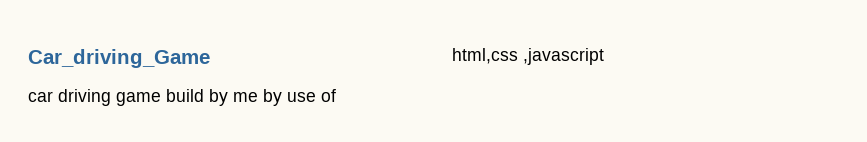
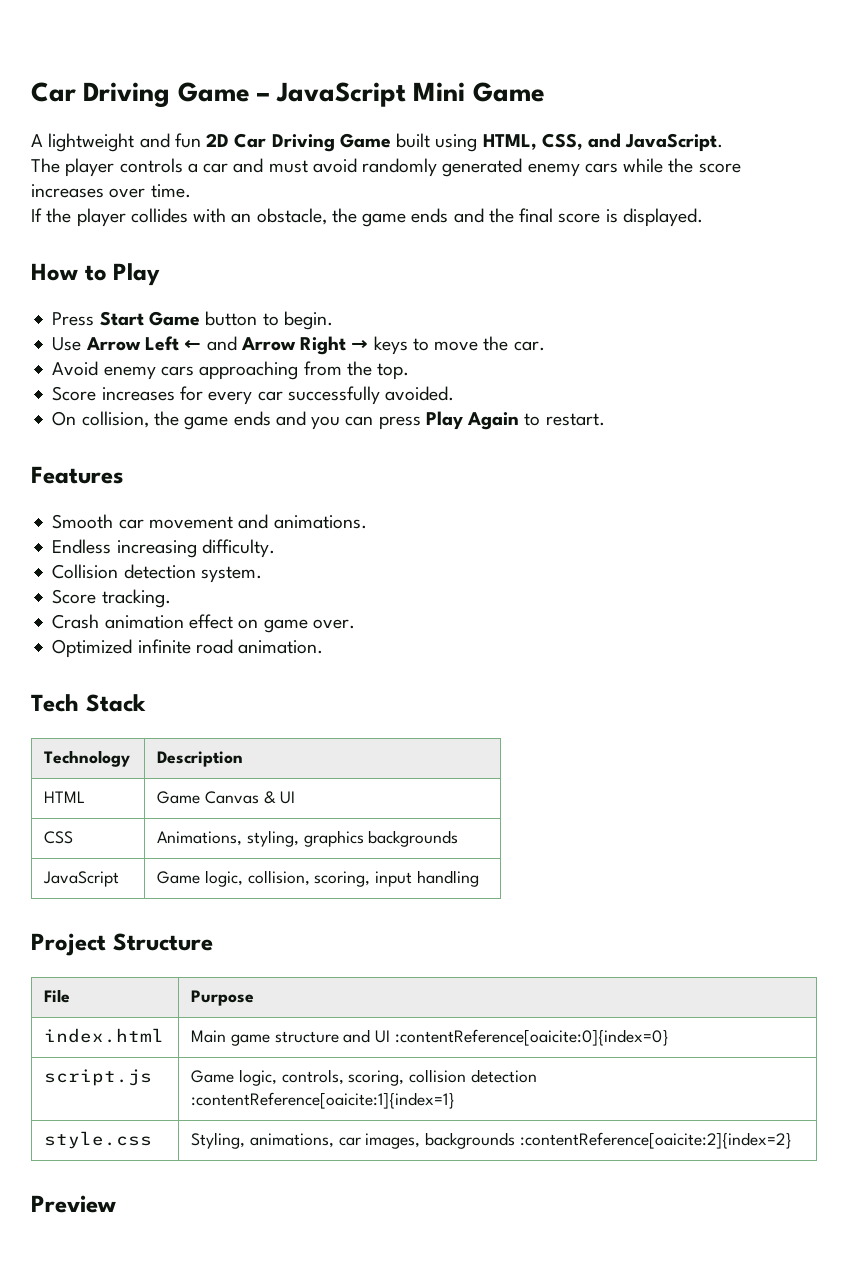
- Car_driving_Game
- car driving game build by me by use of html,css ,javascript
+ Car Driving Game – JavaScript Mini Game
+ A lightweight and fun 2D Car Driving Game built using HTML, CSS, and JavaScript.
+ The player controls a car and must avoid randomly generated enemy cars while the score increases over time.
+ If the player collides with an obstacle, the game ends and the final score is displayed.
+ How to Play
+ Press Start Game button to begin.
+ Use Arrow Left ← and Arrow Right → keys to move the car.
+ Avoid enemy cars approaching from the top.
+ Score increases for every car successfully avoided.
+ On collision, the game ends and you can press Play Again to restart.
+ Features
+ Smooth car movement and animations.
+ Endless increasing difficulty.
+ Collision detection system.
+ Score tracking.
+ Crash animation effect on game over.
+ Optimized infinite road animation.
+ Tech Stack
+ Technology | Description
+ HTML | Game Canvas & UI
+ CSS | Animations, styling, graphics backgrounds
+ JavaScript | Game logic, collision, scoring, input handling
+ Project Structure
+ File | Purpose
+ index.html | Main game structure and UI :contentReference[oaicite:0]{index=0}
+ script.js | Game logic, controls, scoring, collision detection :contentReference[oaicite:1]{index=1}
+ style.css | Styling, animations, car images, backgrounds :contentReference[oaicite:2]{index=2}
+ Preview

